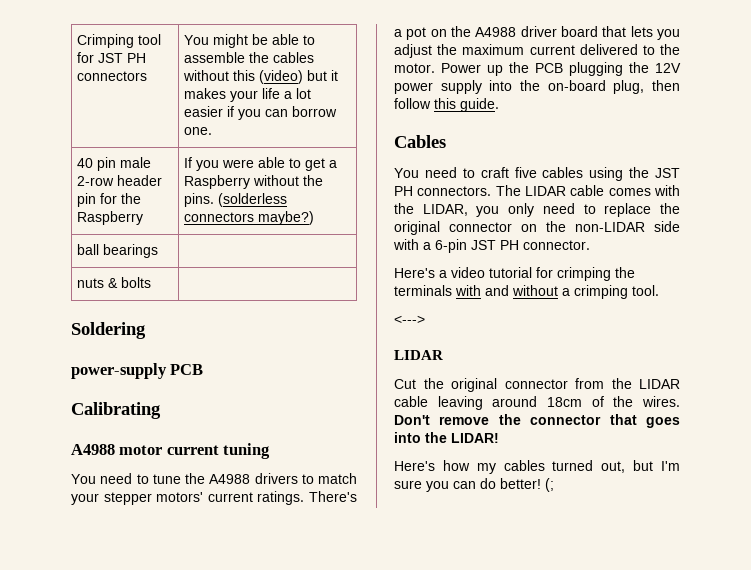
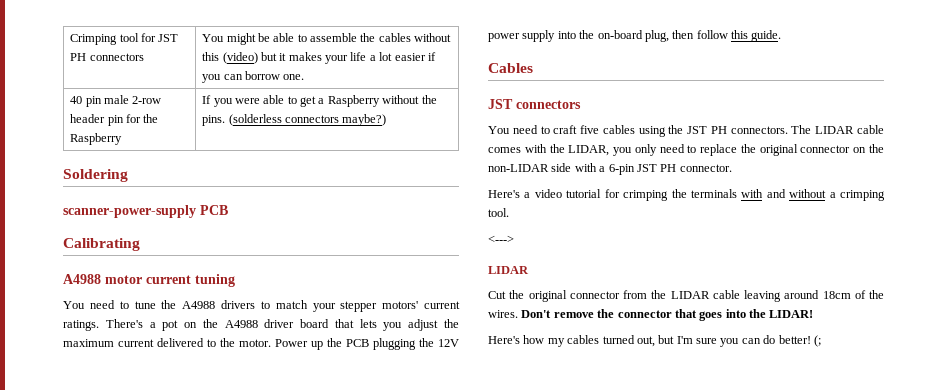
- ball bearings |
- nuts & bolts |
- power-supply PCB
+ scanner-power-supply PCB
+ JST connectors

